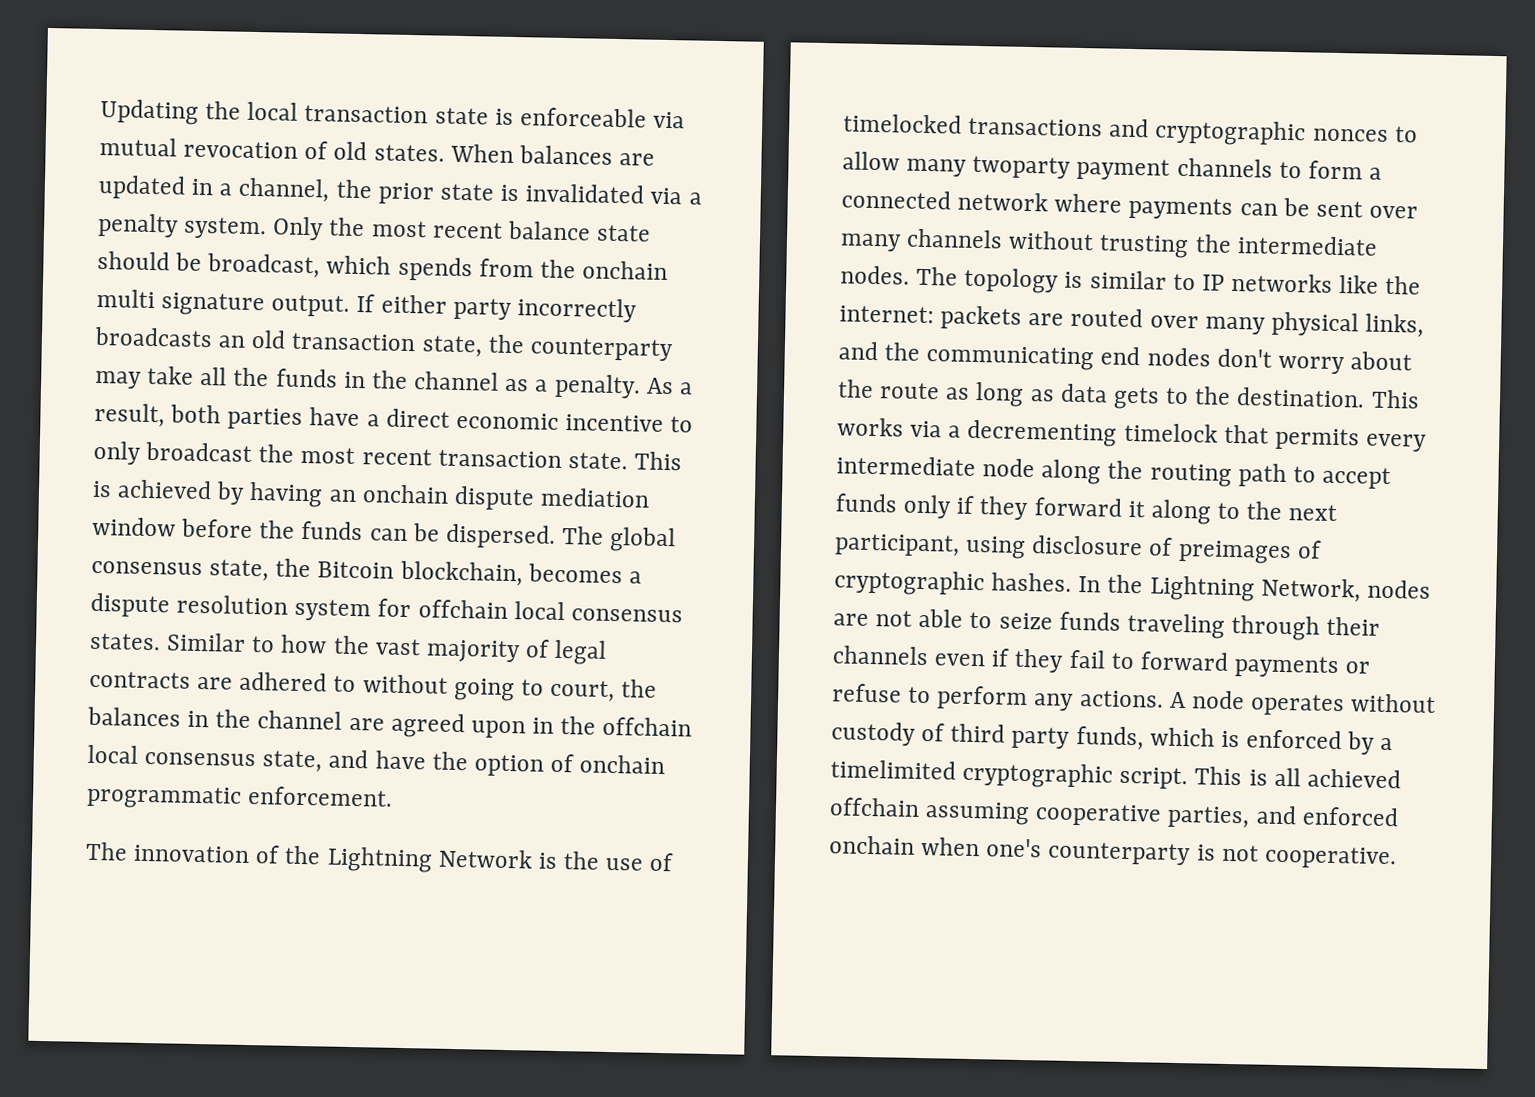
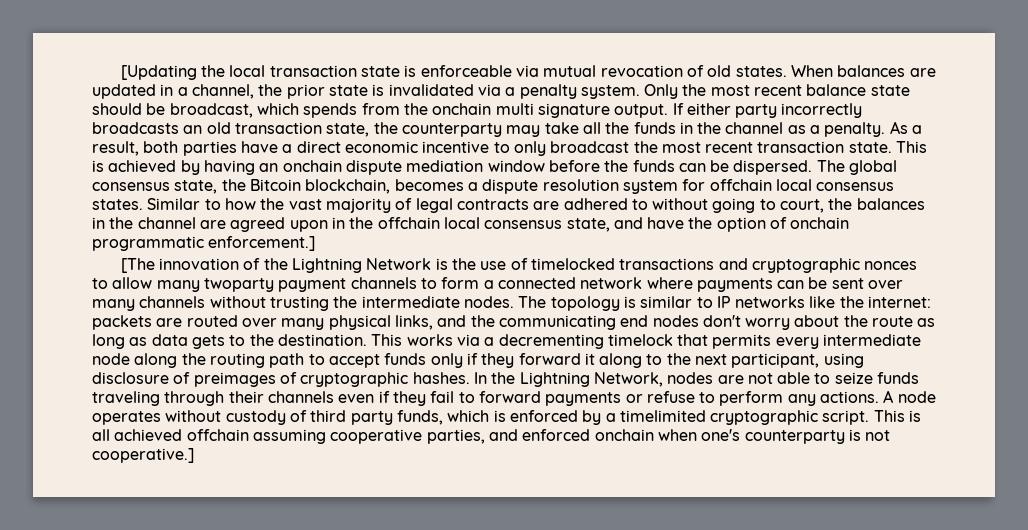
- Updating the local transaction state is enforceable via mutual revocation of old states.
+ [Updating the local transaction state is enforceable via mutual revocation of old states.
- Similar to how the vast majority of legal contracts are adhered to without going to court, the balances in the channel are agreed upon in the offchain local consensus state, and have the option of onchain programmatic enforcement.
- The innovation of the Lightning Network is the use of timelocked transactions and cryptographic nonces to allow many twoparty payment channels to form a connected network where payments can be sent over many channels without trusting the intermediate nodes.
+ Similar to how the vast majority of legal contracts are adhered to without going to court, the balances in the channel are agreed upon in the offchain local consensus state, and have the option of onchain programmatic enforcement.]
+ [The innovation of the Lightning Network is the use of timelocked transactions and cryptographic nonces to allow many twoparty payment channels to form a connected network where payments can be sent over many channels without trusting the intermediate nodes.
- This is all achieved offchain assuming cooperative parties, and enforced onchain when one's counterparty is not cooperative.
+ This is all achieved offchain assuming cooperative parties, and enforced onchain when one's counterparty is not cooperative.]

